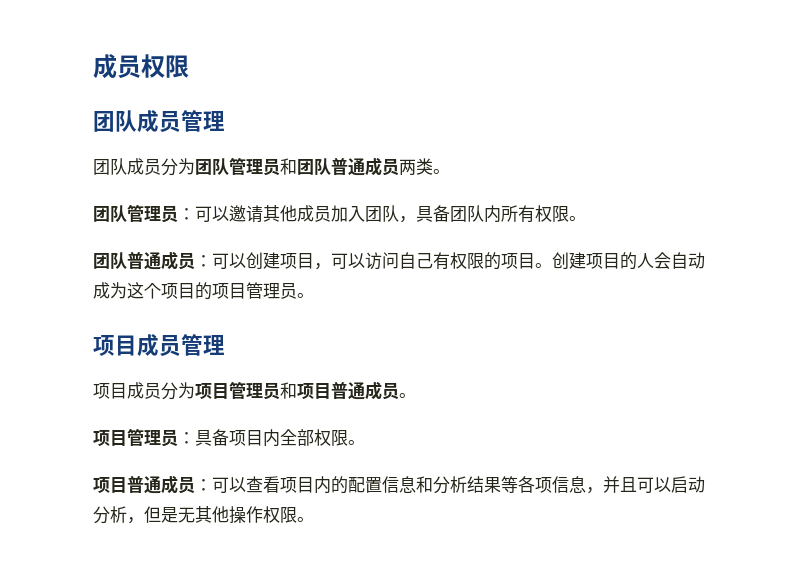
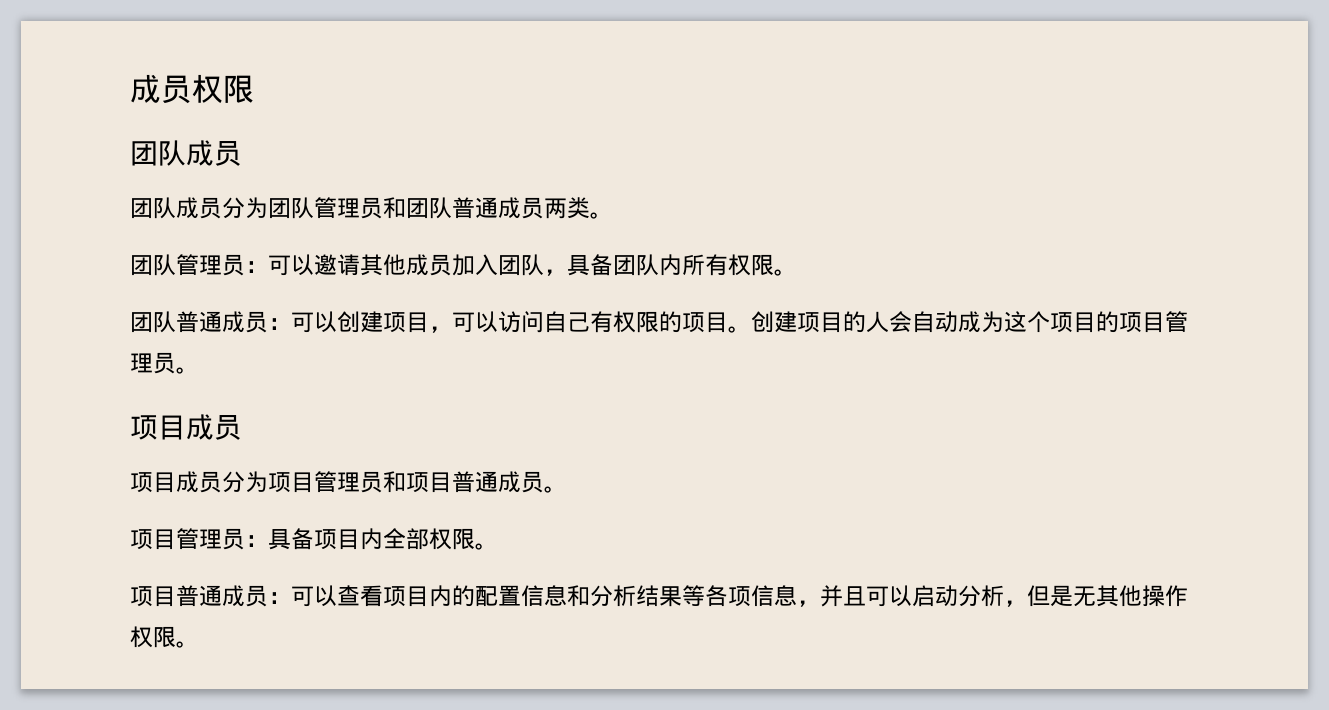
  成员权限
- 团队成员管理
+ 团队成员
  创建项目的人会自动成为这个项目的项目管理员。
- 项目成员管理
+ 项目成员

